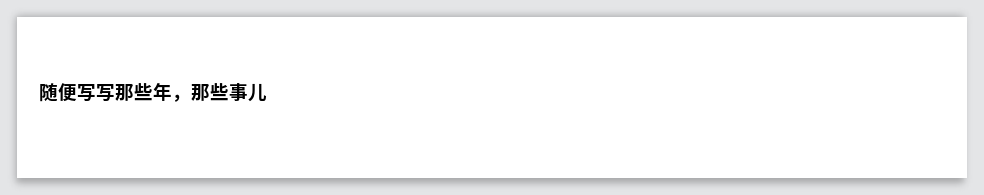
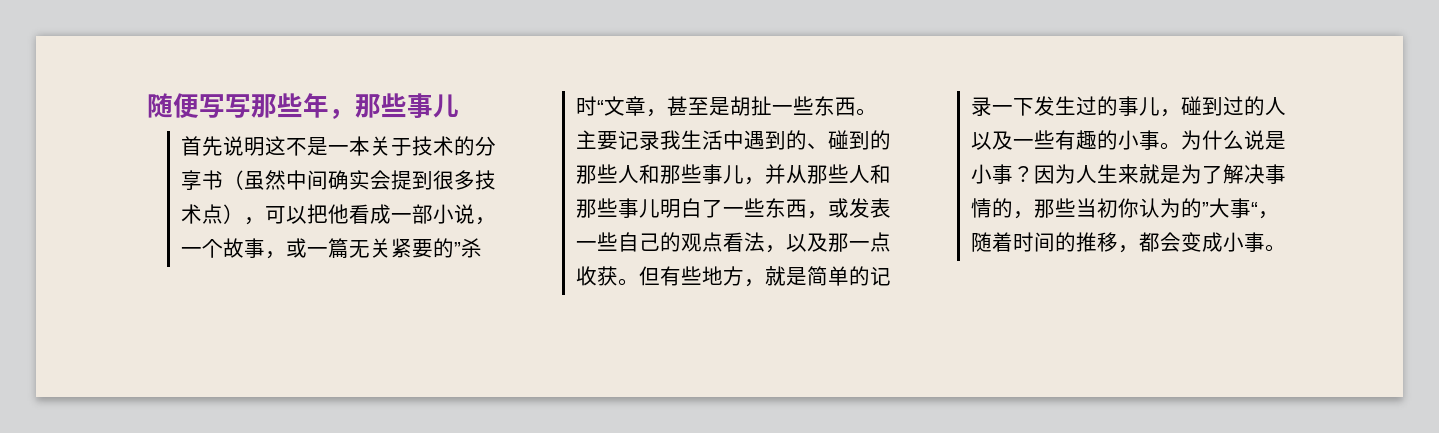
+ 首先说明这不是一本关于技术的分享书（虽然中间确实会提到很多技术点），可以把他看成一部小说，一个故事，或一篇无关紧要的”杀时“文章，甚至是胡扯一些东西。主要记录我生活中遇到的、碰到的那些人和那些事儿，并从那些人和那些事儿明白了一些东西，或发表一些自己的观点看法，以及那一点收获。但有些地方，就是简单的记录一下发生过的事儿，碰到过的人以及一些有趣的小事。为什么说是小事？因为人生来就是为了解决事情的，那些当初你认为的”大事“，随着时间的推移，都会变成小事。

